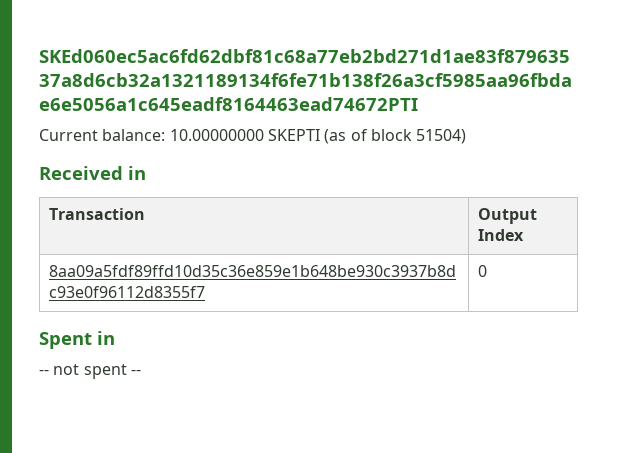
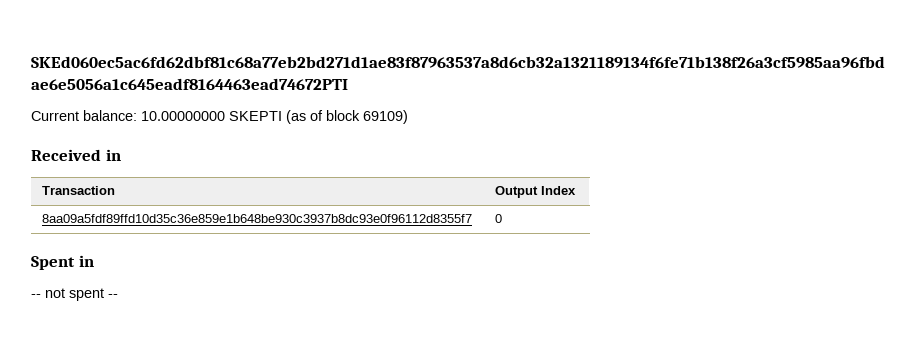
- Current balance: 10.00000000 SKEPTI (as of block 51504)
+ Current balance: 10.00000000 SKEPTI (as of block 69109)

